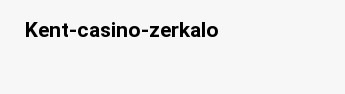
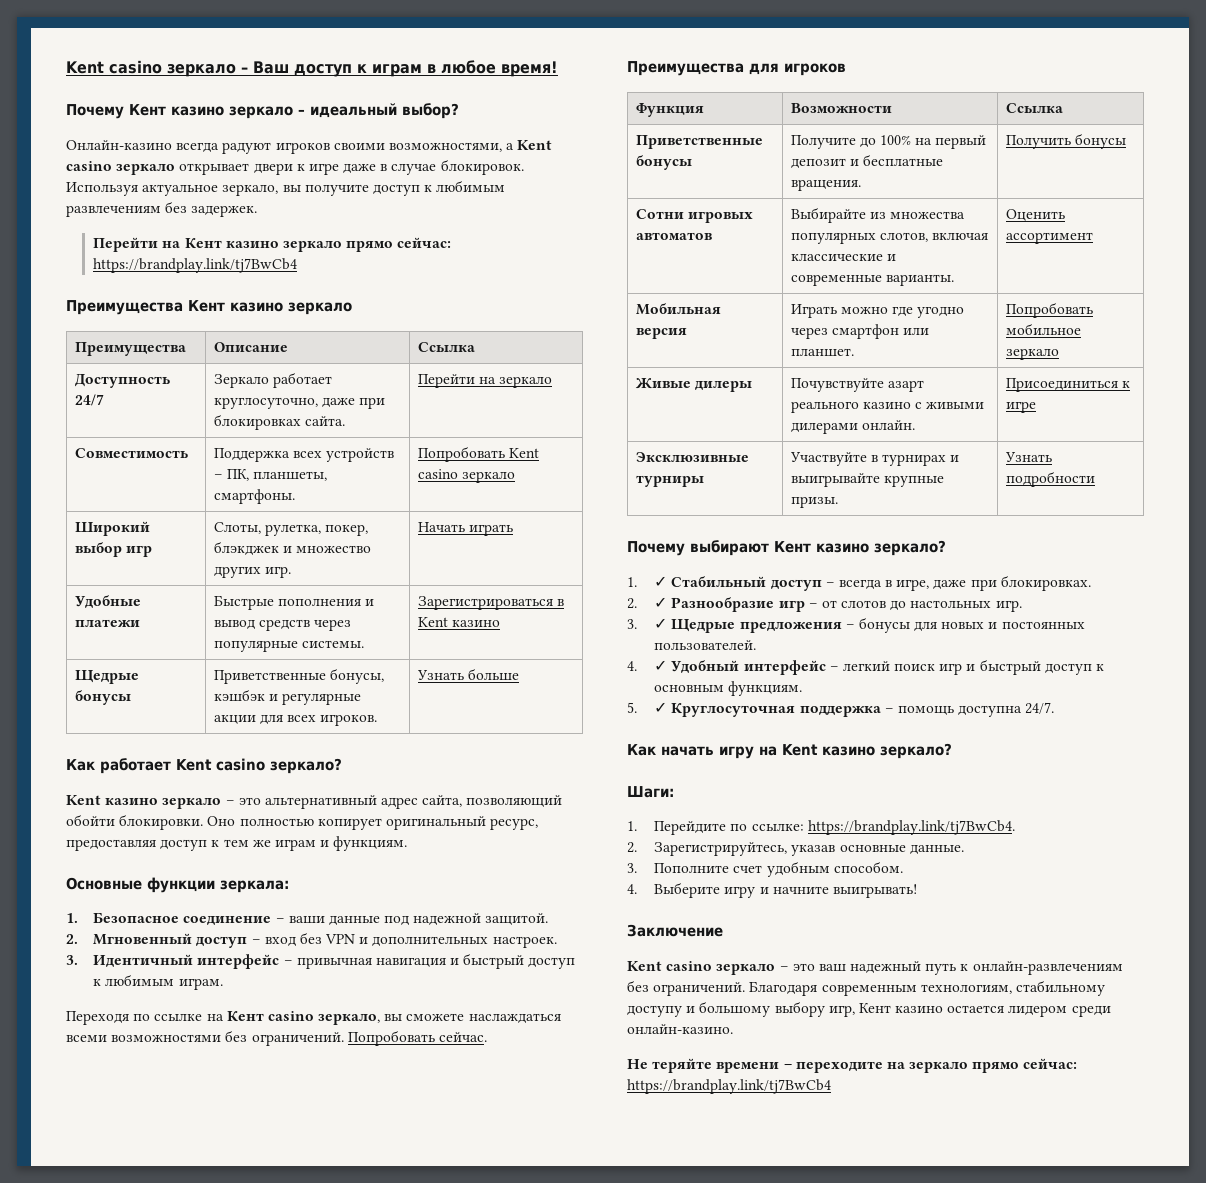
- Kent-casino-zerkalo
+ Kent casino зеркало – Ваш доступ к играм в любое время!
+ Почему Кент казино зеркало – идеальный выбор?
+ Онлайн-казино всегда радуют игроков своими возможностями, а Kent casino зеркало открывает двери к игре даже в случае блокировок. Используя актуальное зеркало, вы получите доступ к любимым развлечениям без задержек.
+ Перейти на Кент казино зеркало прямо сейчас: https://brandplay.link/tj7BwCb4
+ Преимущества Кент казино зеркало
+ Преимущества | Описание | Ссылка
+ Доступность 24/7 | Зеркало работает круглосуточно, даже при блокировках сайта. | Перейти на зеркало
+ Совместимость | Поддержка всех устройств – ПК, планшеты, смартфоны. | Попробовать Kent casino зеркало
+ Широкий выбор игр | Слоты, рулетка, покер, блэкджек и множество других игр. | Начать играть
+ Удобные платежи | Быстрые пополнения и вывод средств через популярные системы. | Зарегистрироваться в Kent казино
+ Щедрые бонусы | Приветственные бонусы, кэшбэк и регулярные акции для всех игроков. | Узнать больше
+ Как работает Kent casino зеркало?
+ Kent казино зеркало – это альтернативный адрес сайта, позволяющий обойти блокировки. Оно полностью копирует оригинальный ресурс, предоставляя доступ к тем же играм и функциям.
+ Основные функции зеркала:
+ 1. Безопасное соединение – ваши данные под надежной защитой.
+ 2. Мгновенный доступ – вход без VPN и дополнительных настроек.
+ 3. Идентичный интерфейс – привычная навигация и быстрый доступ к любимым играм.
+ Переходя по ссылке на Кент casino зеркало, вы сможете наслаждаться всеми возможностями без ограничений. Попробовать сейчас.
+ Преимущества для игроков
+ Функция | Возможности | Ссылка
+ Приветственные бонусы | Получите до 100% на первый депозит и бесплатные вращения. | Получить бонусы
+ Сотни игровых автоматов | Выбирайте из множества популярных слотов, включая классические и современные варианты. | Оценить ассортимент
+ Мобильная версия | Играть можно где угодно через смартфон или планшет. | Попробовать мобильное зеркало
+ Живые дилеры | Почувствуйте азарт реального казино с живыми дилерами онлайн. | Присоединиться к игре
+ Эксклюзивные турниры | Участвуйте в турнирах и выигрывайте крупные призы. | Узнать подробности
+ Почему выбирают Кент казино зеркало?
+ 1. ✓ Стабильный доступ – всегда в игре, даже при блокировках.
+ 2. ✓ Разнообразие игр – от слотов до настольных игр.
+ 3. ✓ Щедрые предложения – бонусы для новых и постоянных пользователей.
+ 4. ✓ Удобный интерфейс – легкий поиск игр и быстрый доступ к основным функциям.
+ 5. ✓ Круглосуточная поддержка – помощь доступна 24/7.
+ Как начать игру на Kent казино зеркало?
+ Шаги:
+ 1. Перейдите по ссылке: https://brandplay.link/tj7BwCb4.
+ 2. Зарегистрируйтесь, указав основные данные.
+ 3. Пополните счет удобным способом.
+ 4. Выберите игру и начните выигрывать!
+ Заключение
+ Kent casino зеркало – это ваш надежный путь к онлайн-развлечениям без ограничений. Благодаря современным технологиям, стабильному доступу и большому выбору игр, Кент казино остается лидером среди онлайн-казино.
+ Не теряйте времени – переходите на зеркало прямо сейчас: https://brandplay.link/tj7BwCb4

